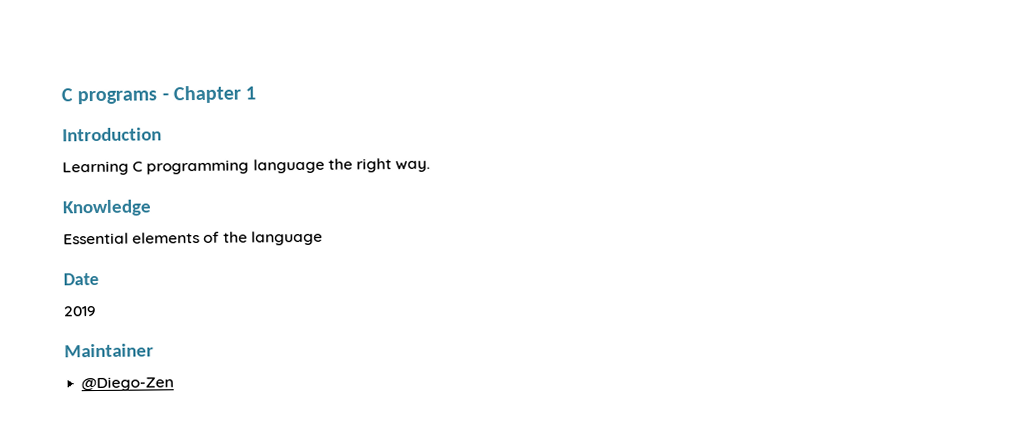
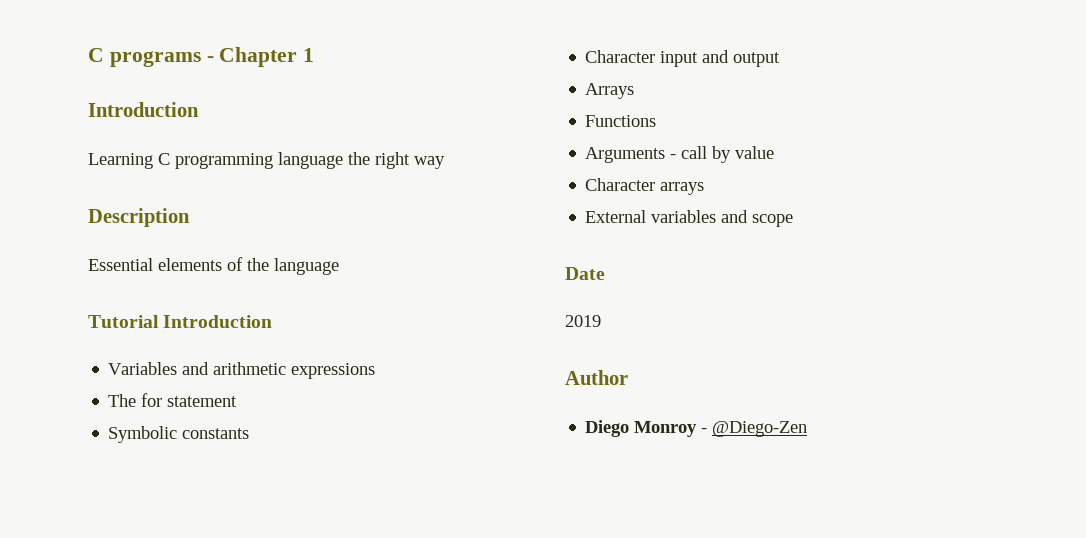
- Learning C programming language the right way.
- Knowledge
+ Learning C programming language the right way
+ Description
+ Tutorial Introduction
+ Variables and arithmetic expressions
+ The for statement
+ Symbolic constants
+ Character input and output
+ Arrays
+ Functions
+ Arguments - call by value
+ Character arrays
+ External variables and scope
  Date
  2019
- Maintainer
- @Diego-Zen
+ Author
+ Diego Monroy - @Diego-Zen

